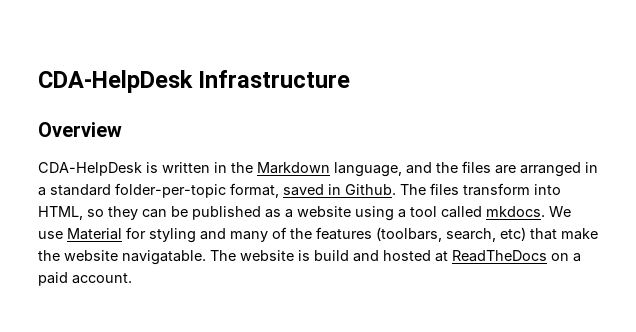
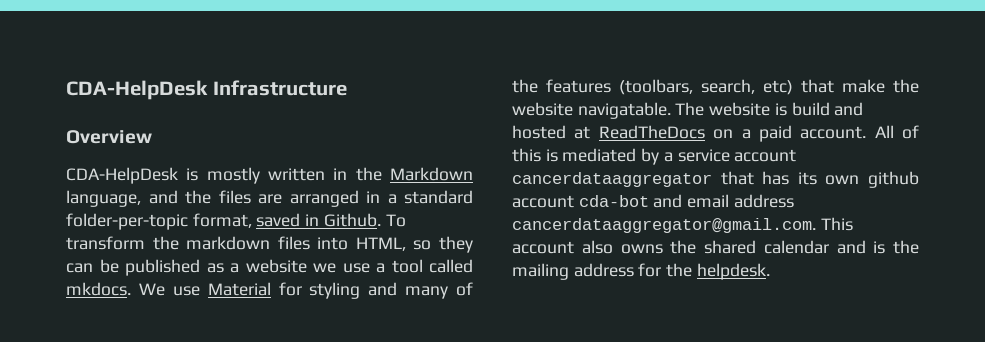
- CDA-HelpDesk is written in the Markdown language, and the files are arranged in a standard folder-per-topic format, saved in Github.
+ CDA-HelpDesk is mostly written in the Markdown language, and the files are arranged in a standard folder-per-topic format, saved in Github.
- The files transform into HTML, so they can be published as a website using a tool called mkdocs.
+ To transform the markdown files into HTML, so they can be published as a website we use a tool called mkdocs.
+ All of this is mediated by a service account cancerdataaggregator that has its own github account cda-bot and email address cancerdataaggregator@gmail.com. This account also owns the shared calendar and is the mailing address for the helpdesk.

